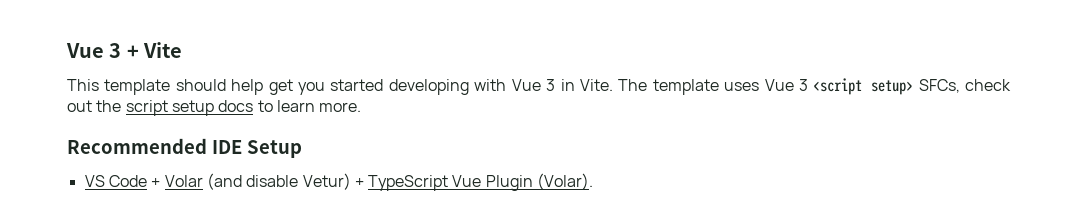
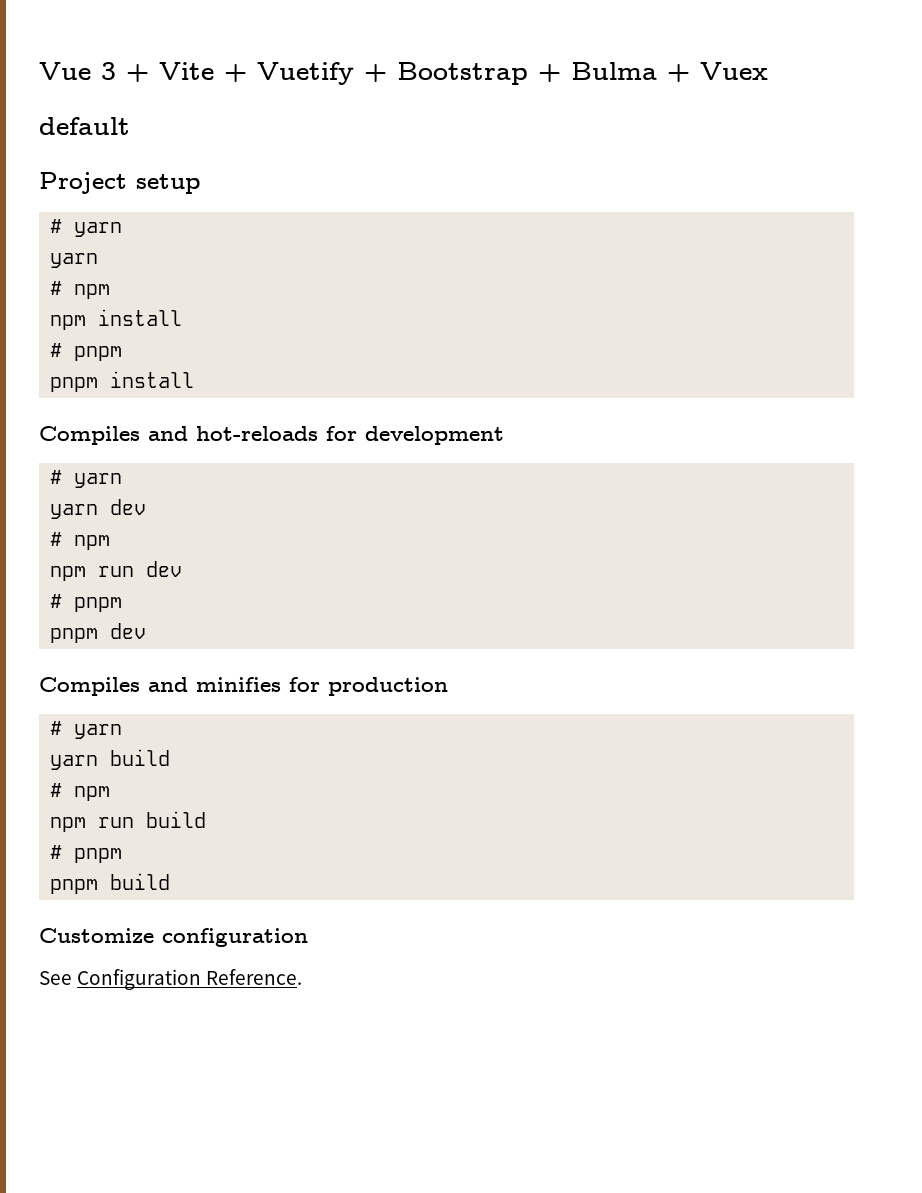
- Vue 3 + Vite
- This template should help get you started developing with Vue 3 in Vite. The template uses Vue 3 <script setup> SFCs, check out the script setup docs to learn more.
- Recommended IDE Setup
- VS Code + Volar (and disable Vetur) + TypeScript Vue Plugin (Volar).
+ Vue 3 + Vite + Vuetify + Bootstrap + Bulma + Vuex
+ default
+ Project setup
+ # yarn
+ yarn
+ # npm
+ npm install
+ # pnpm
+ pnpm install
+ Compiles and hot-reloads for development
+ # yarn
+ yarn dev
+ # npm
+ npm run dev
+ # pnpm
+ pnpm dev
+ Compiles and minifies for production
+ # yarn
+ yarn build
+ # npm
+ npm run build
+ # pnpm
+ pnpm build
+ Customize configuration
+ See Configuration Reference.

